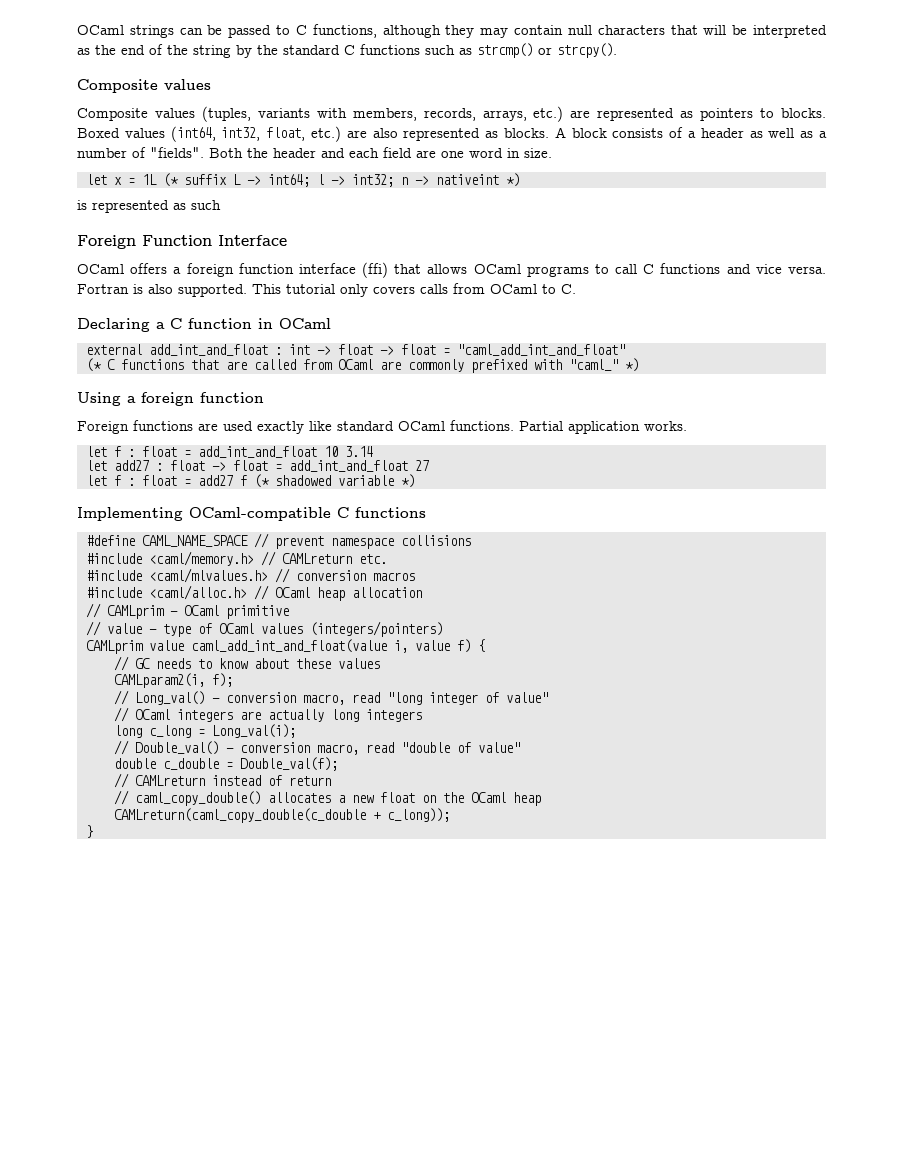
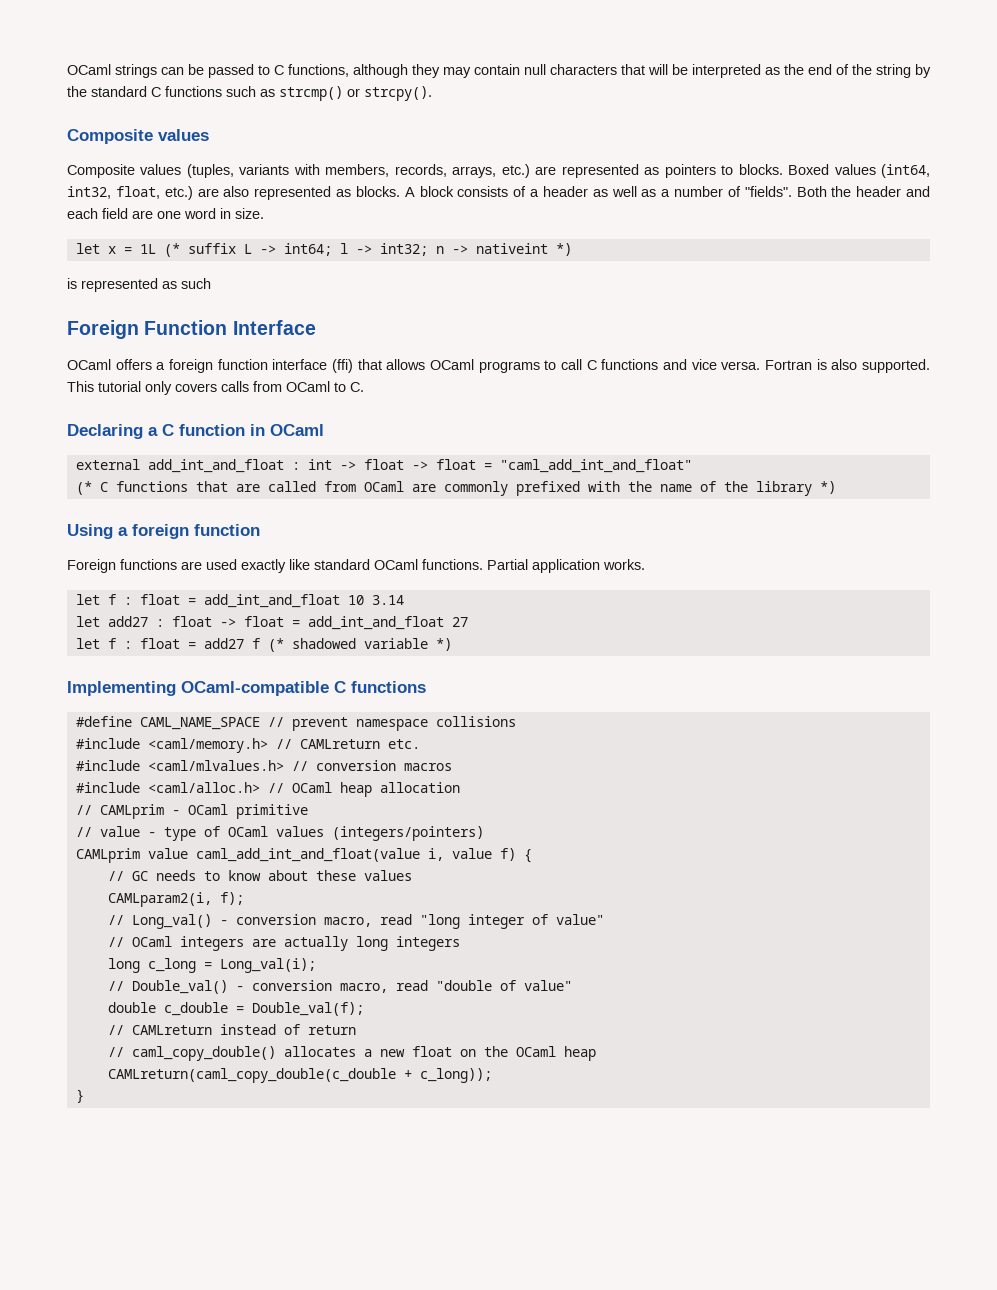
- (* C functions that are called from OCaml are commonly prefixed with "caml_" *)
+ (* C functions that are called from OCaml are commonly prefixed with the name of the library *)

